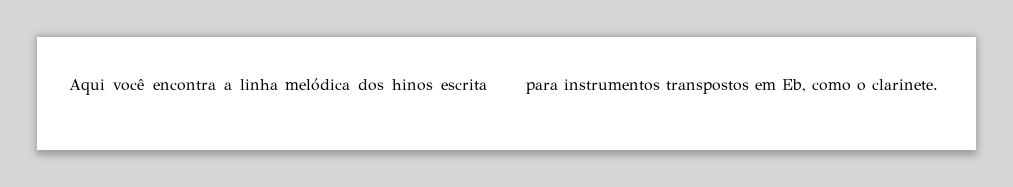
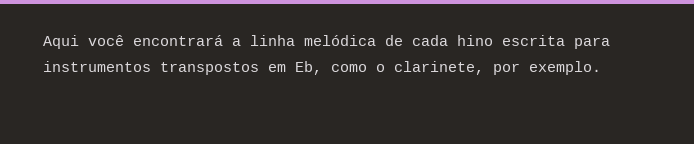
- Aqui você encontra a linha melódica dos hinos escrita para instrumentos transpostos em Eb, como o clarinete.
+ Aqui você encontrará a linha melódica de cada hino escrita para instrumentos transpostos em Eb, como o clarinete, por exemplo.

